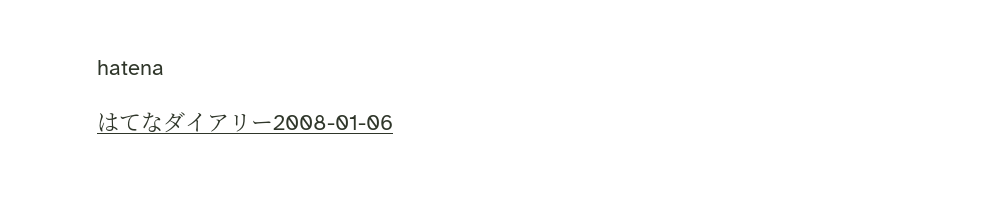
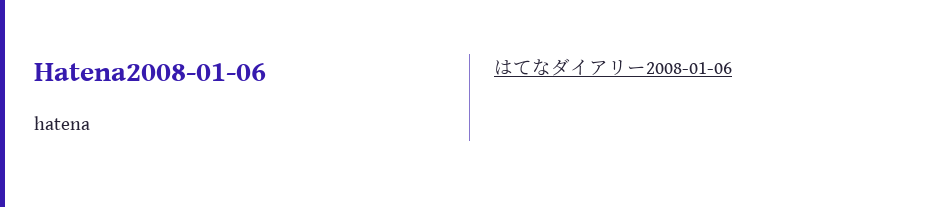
+ Hatena2008-01-06

